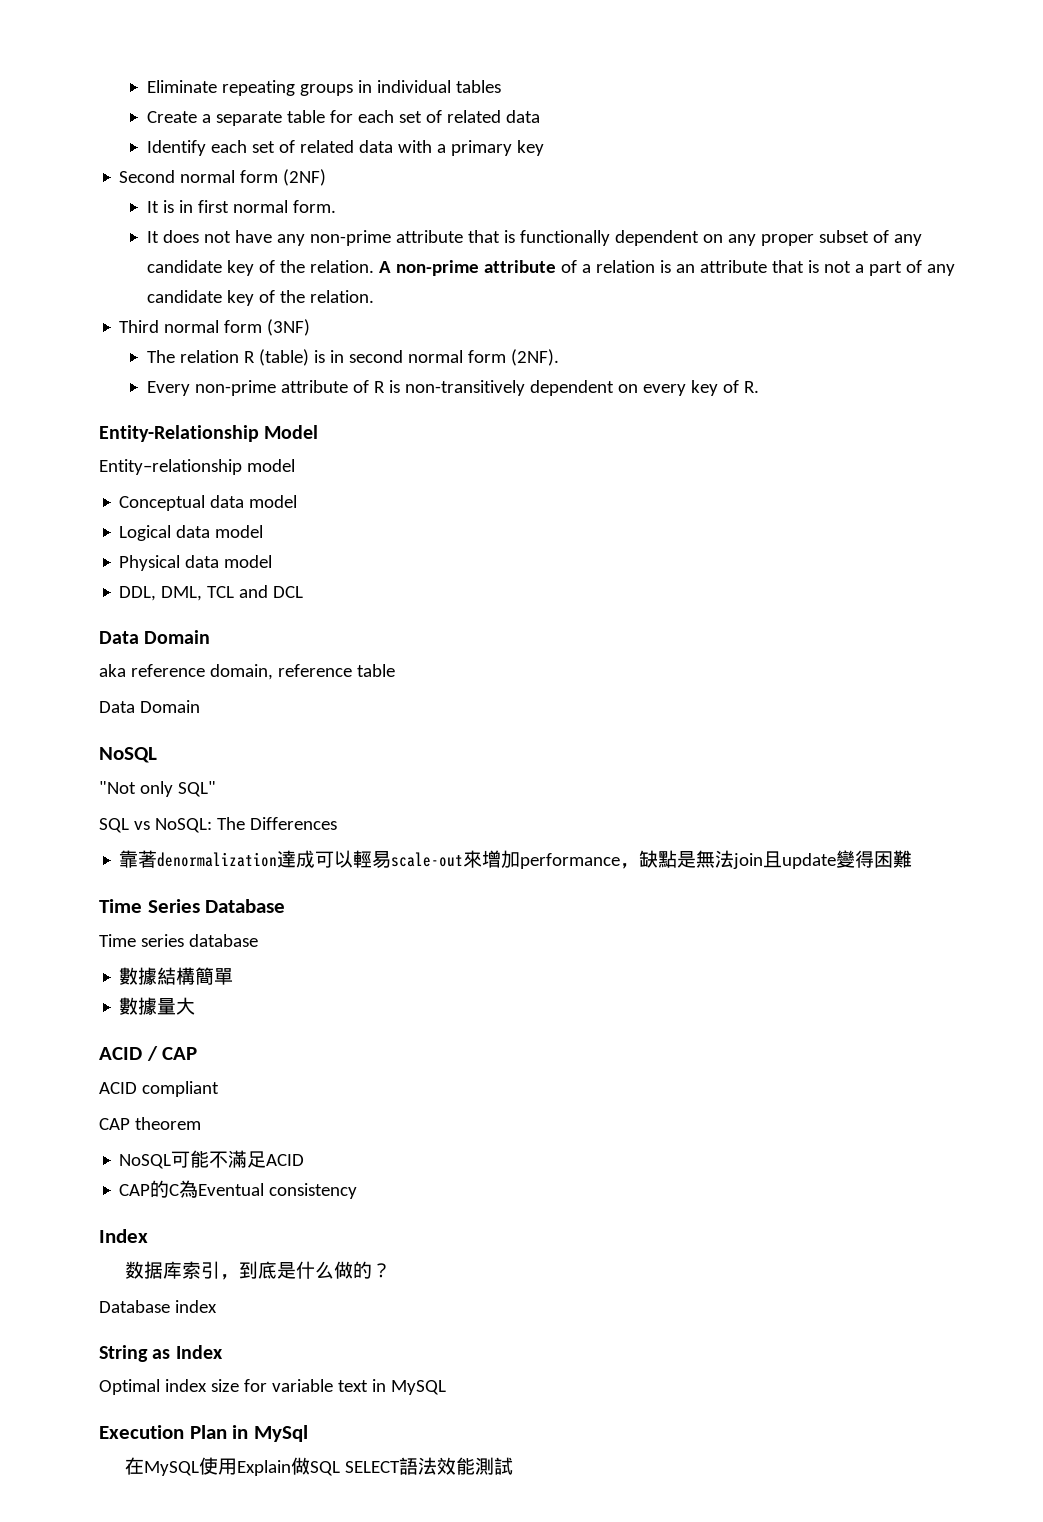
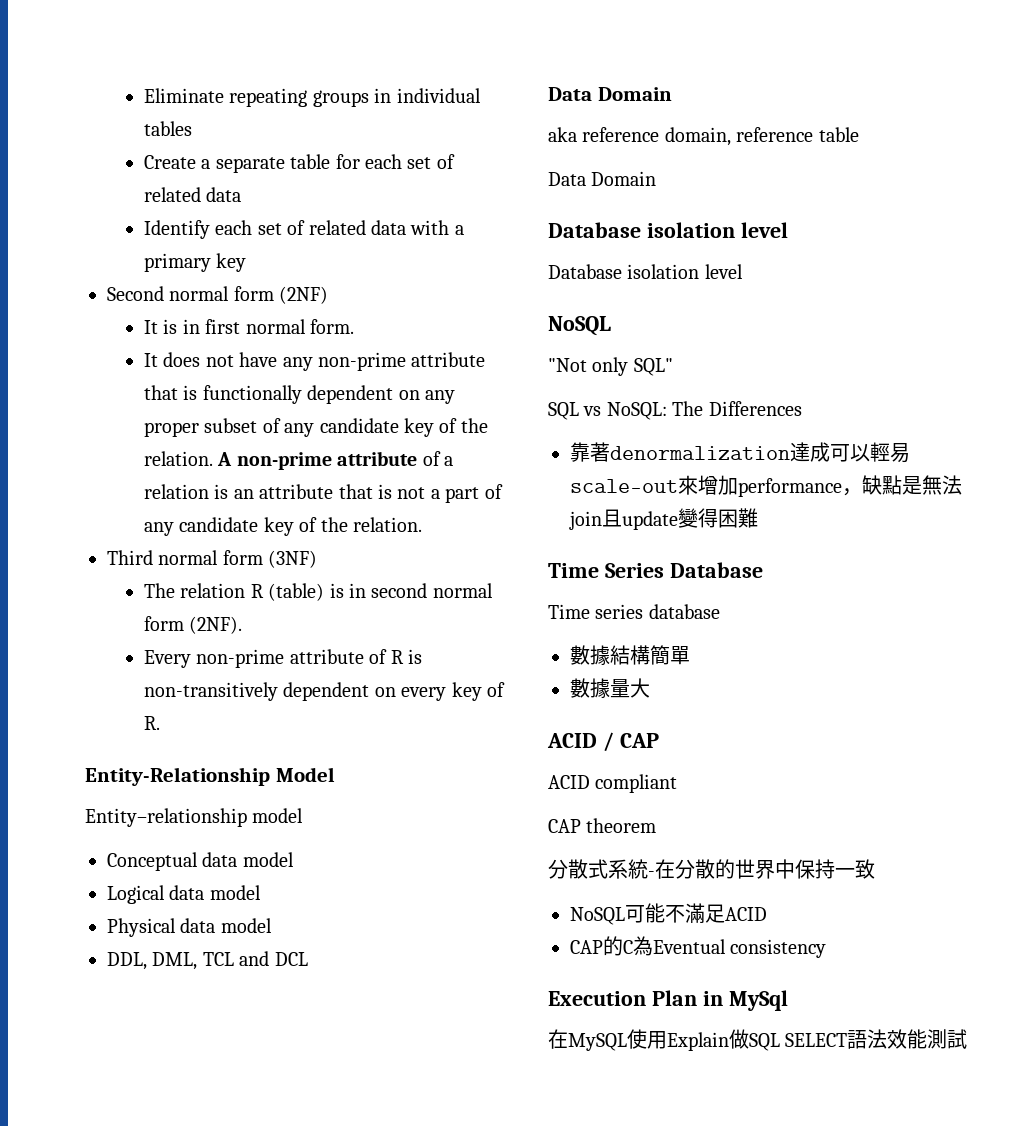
  aka reference domain, reference table
  Data Domain
+ Database isolation level
+ Database isolation level
+ 分散式系統-在分散的世界中保持一致
  CAP的C為Eventual consistency
- Index
- 数据库索引，到底是什么做的？
- Database index
- String as Index
- Optimal index size for variable text in MySQL

